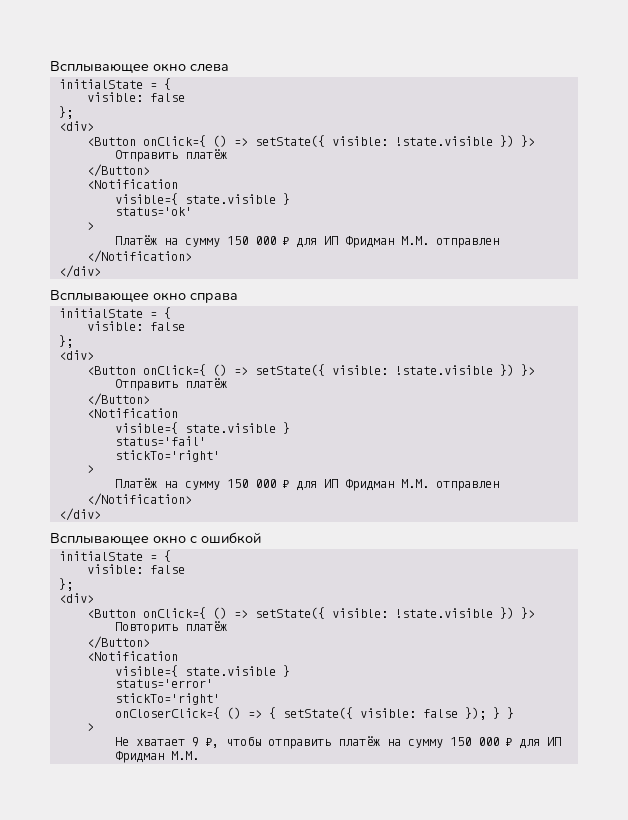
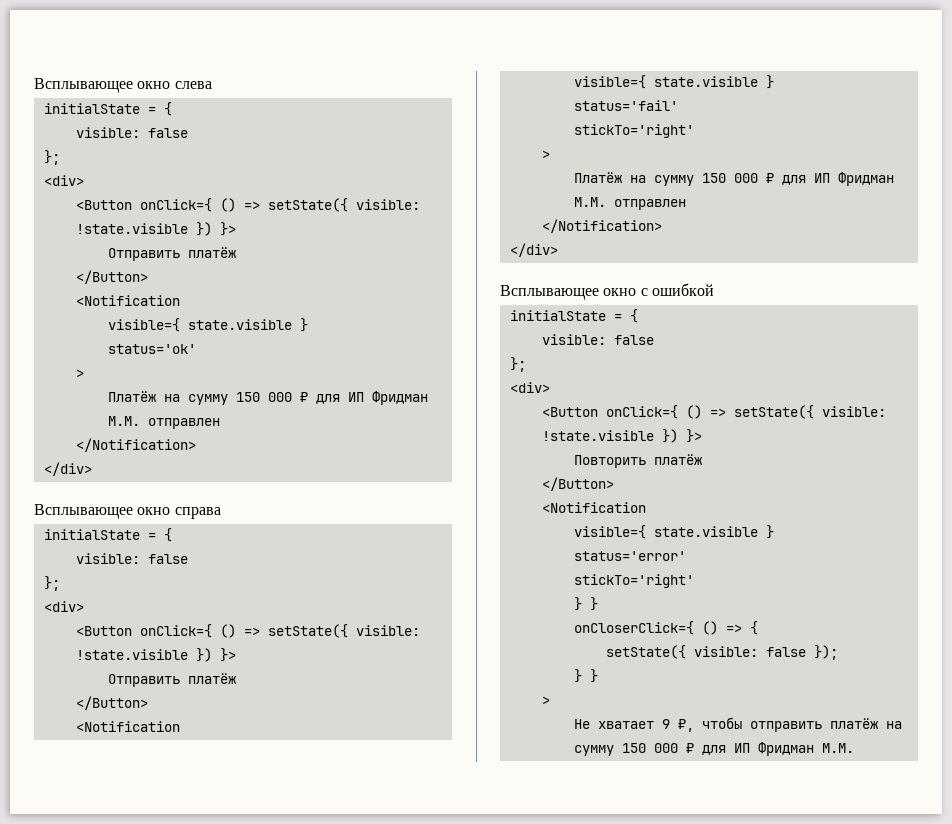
  status='error'
  stickTo='right'
+ } }
- onCloserClick={ () => { setState({ visible: false }); } }
+ onCloserClick={ () => {
+ setState({ visible: false });
+ } }

